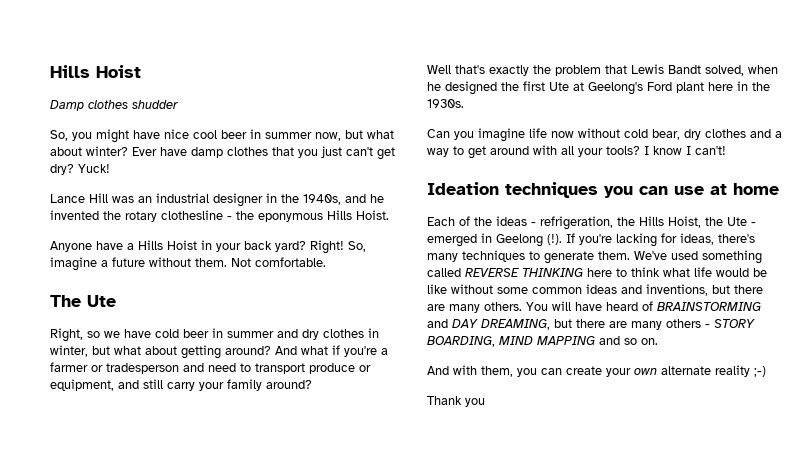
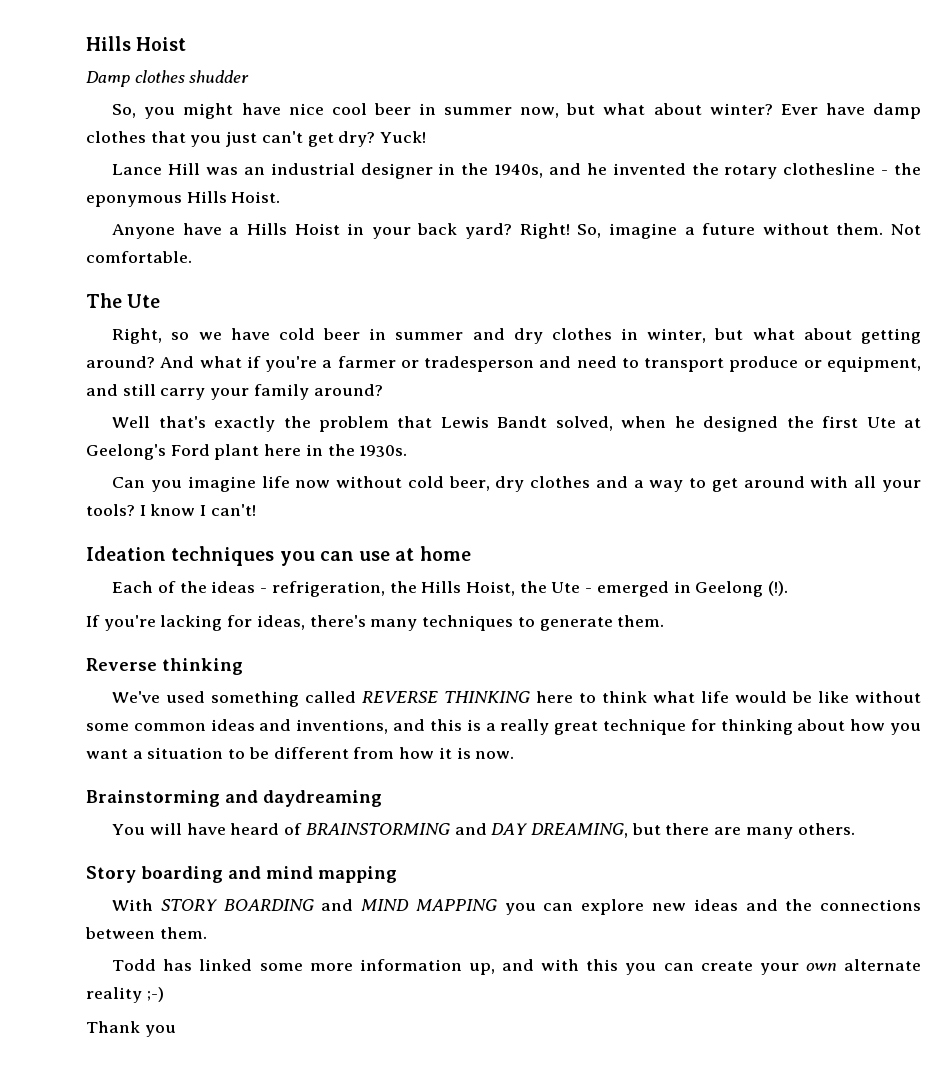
- Can you imagine life now without cold bear, dry clothes and a way to get around with all your tools?
+ Can you imagine life now without cold beer, dry clothes and a way to get around with all your tools?
- Each of the ideas - refrigeration, the Hills Hoist, the Ute - emerged in Geelong (!). If you're lacking for ideas, there's many techniques to generate them. We've used something called REVERSE THINKING here to think what life would be like without some common ideas and inventions, but there are many others. You will have heard of BRAINSTORMING and DAY DREAMING, but there are many others - STORY BOARDING, MIND MAPPING and so on.
- And with them, you can create your own alternate reality ;-)
+ Each of the ideas - refrigeration, the Hills Hoist, the Ute - emerged in Geelong (!).
+ If you're lacking for ideas, there's many techniques to generate them.
+ Reverse thinking
+ We've used something called REVERSE THINKING here to think what life would be like without some common ideas and inventions, and this is a really great technique for thinking about how you want a situation to be different from how it is now.
+ Brainstorming and daydreaming
+ You will have heard of BRAINSTORMING and DAY DREAMING, but there are many others.
+ Story boarding and mind mapping
+ With STORY BOARDING and MIND MAPPING you can explore new ideas and the connections between them.
+ Todd has linked some more information up, and with this you can create your own alternate reality ;-)

